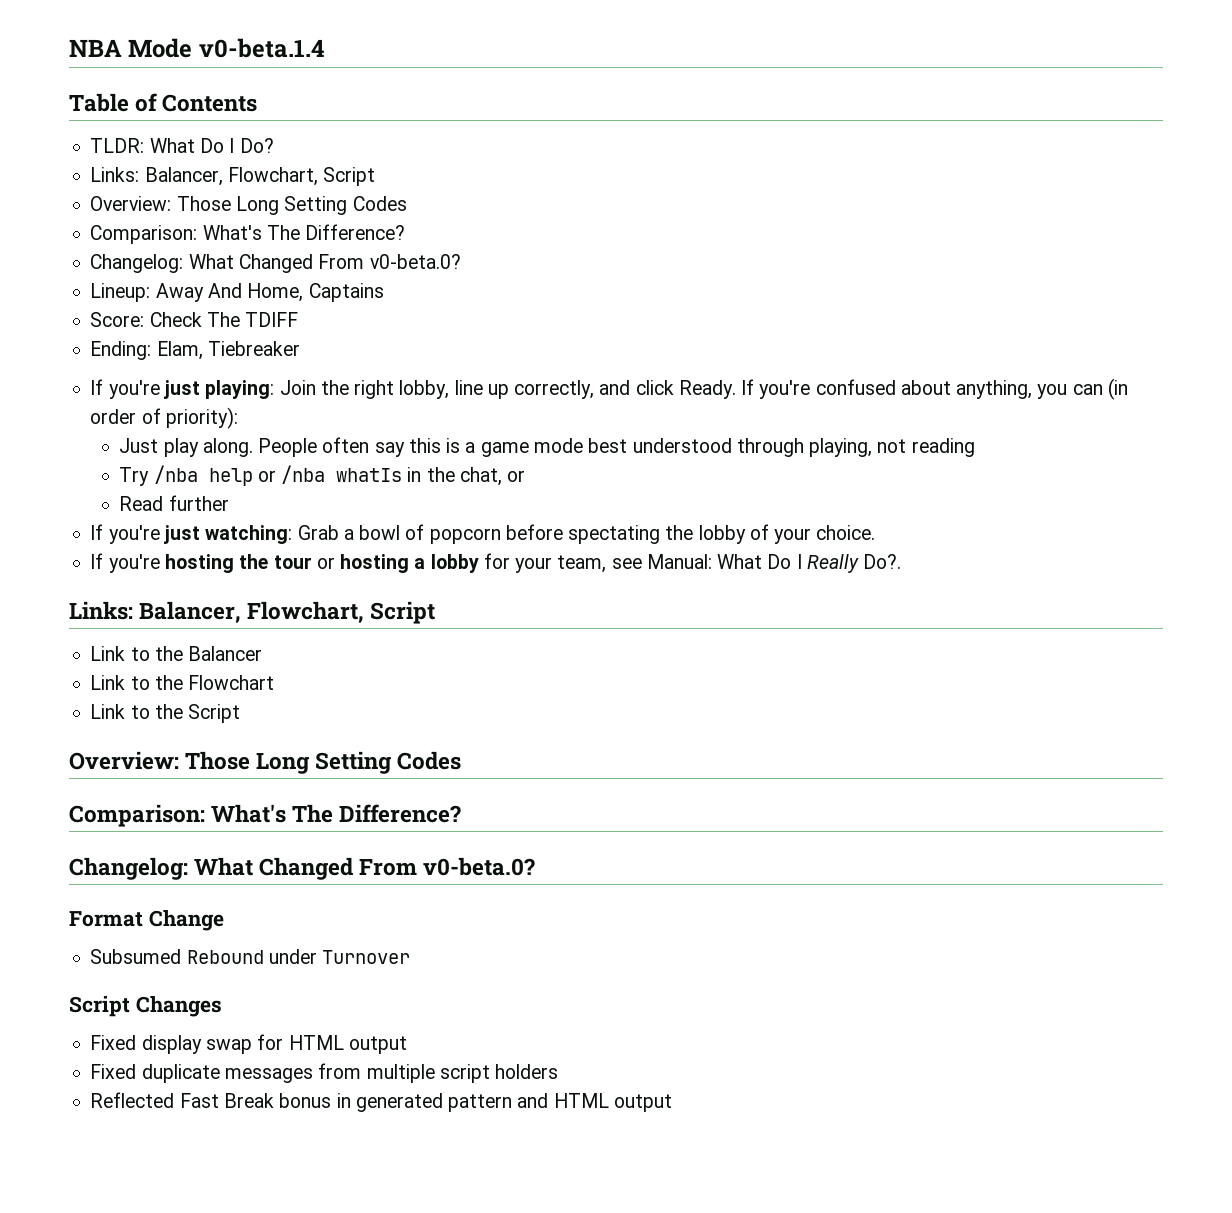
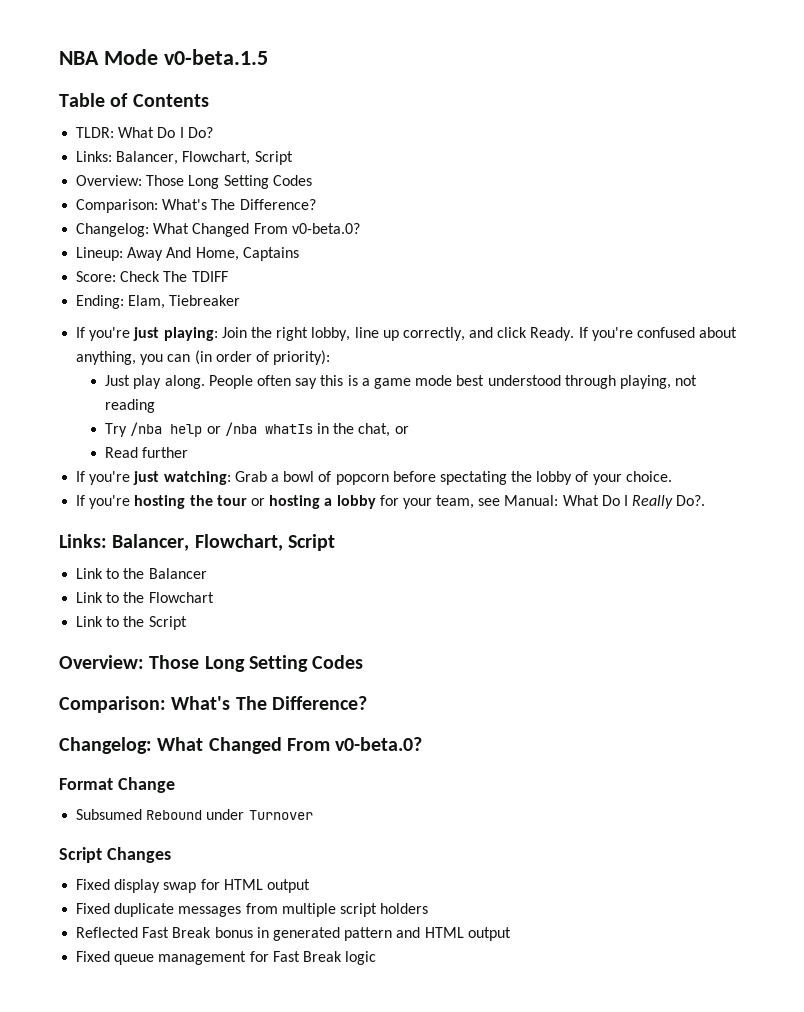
- NBA Mode v0-beta.1.4
+ NBA Mode v0-beta.1.5
+ Fixed queue management for Fast Break logic

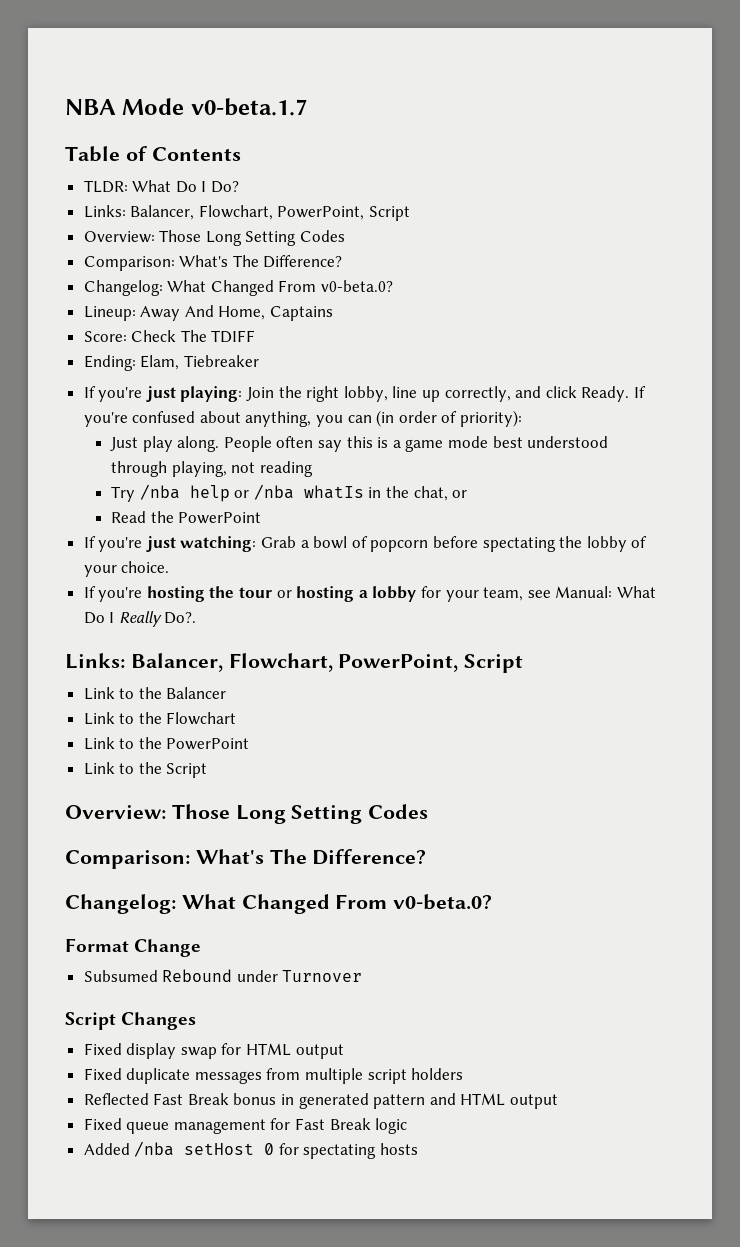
- NBA Mode v0-beta.1.5
+ NBA Mode v0-beta.1.7
  TLDR: What Do I Do?
- Links: Balancer, Flowchart, Script
+ Links: Balancer, Flowchart, PowerPoint, Script
- Read further
+ Read the PowerPoint
  If you're hosting the tour or hosting a lobby for your team, see Manual: What Do I Really Do?.
- Links: Balancer, Flowchart, Script
+ Links: Balancer, Flowchart, PowerPoint, Script
+ Link to the PowerPoint
+ Added /nba setHost 0 for spectating hosts

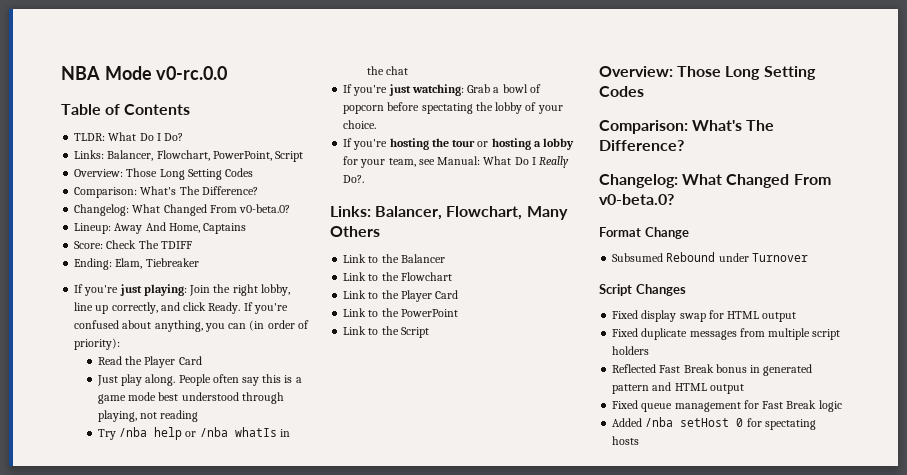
- NBA Mode v0-beta.1.7
+ NBA Mode v0-rc.0.0
+ Read the Player Card
- Try /nba help or /nba whatIs in the chat, or
- Read the PowerPoint
+ Try /nba help or /nba whatIs in the chat
  If you're hosting the tour or hosting a lobby for your team, see Manual: What Do I Really Do?.
- Links: Balancer, Flowchart, PowerPoint, Script
+ Links: Balancer, Flowchart, Many Others
+ Link to the Player Card

